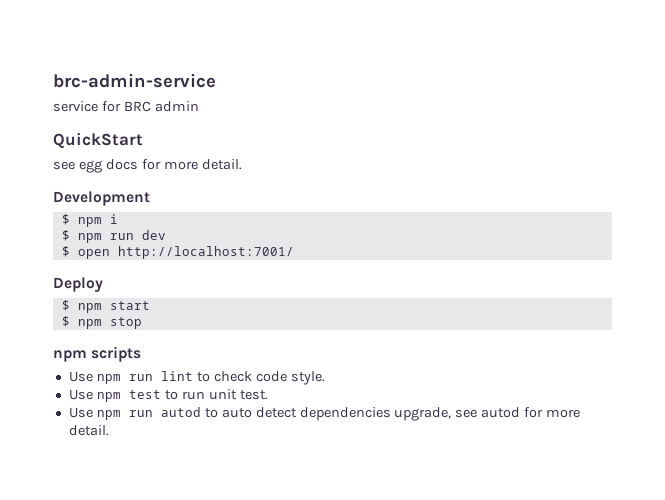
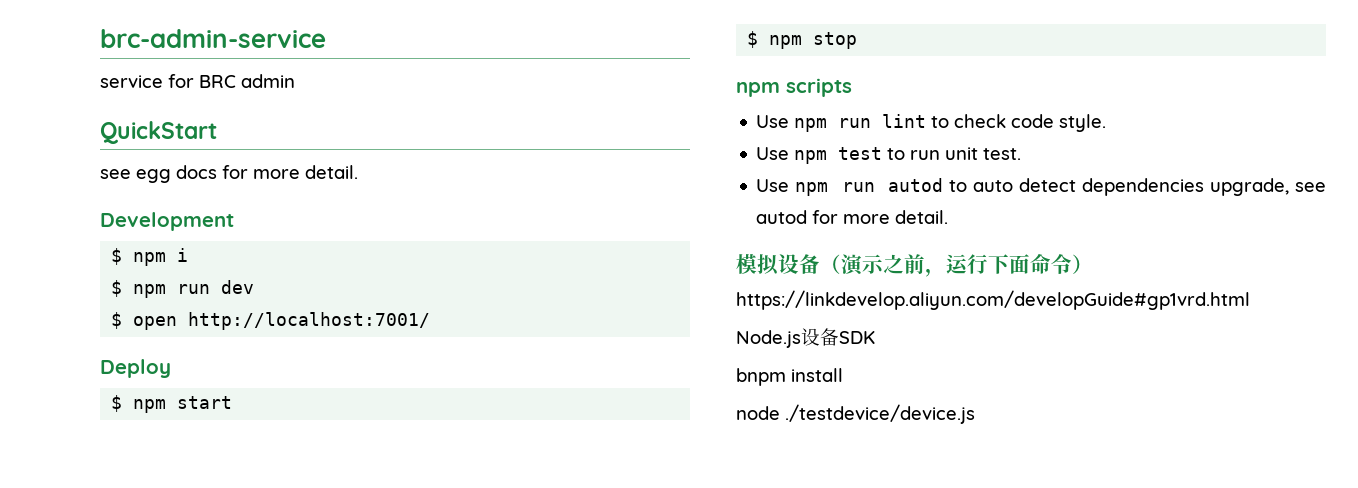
+ 模拟设备（演示之前，运行下面命令）
+ https://linkdevelop.aliyun.com/developGuide#gp1vrd.html
+ Node.js设备SDK
+ bnpm install
+ node ./testdevice/device.js

